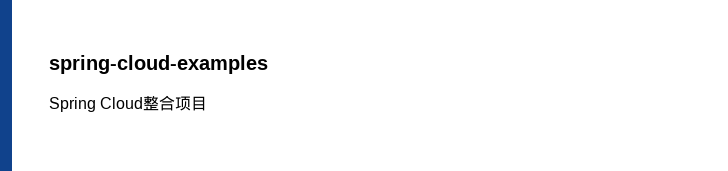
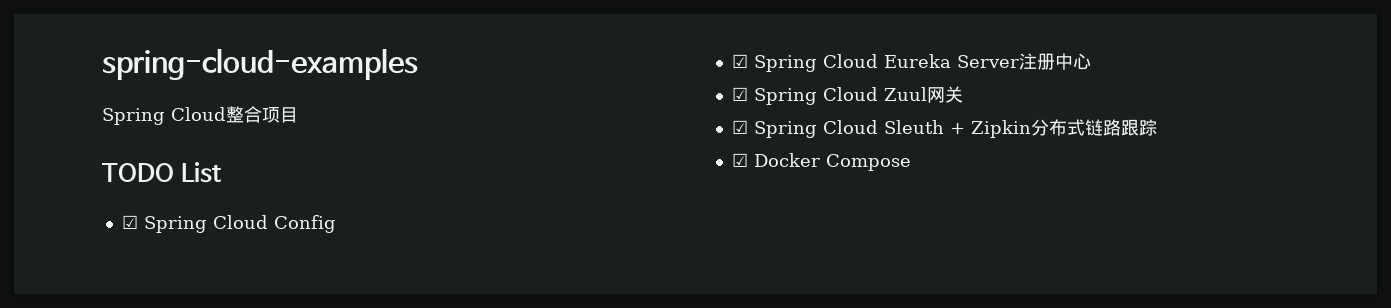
+ TODO List
+ ☑ Spring Cloud Config
+ ☑ Spring Cloud Eureka Server注册中心
+ ☑ Spring Cloud Zuul网关
+ ☑ Spring Cloud Sleuth + Zipkin分布式链路跟踪
+ ☑ Docker Compose

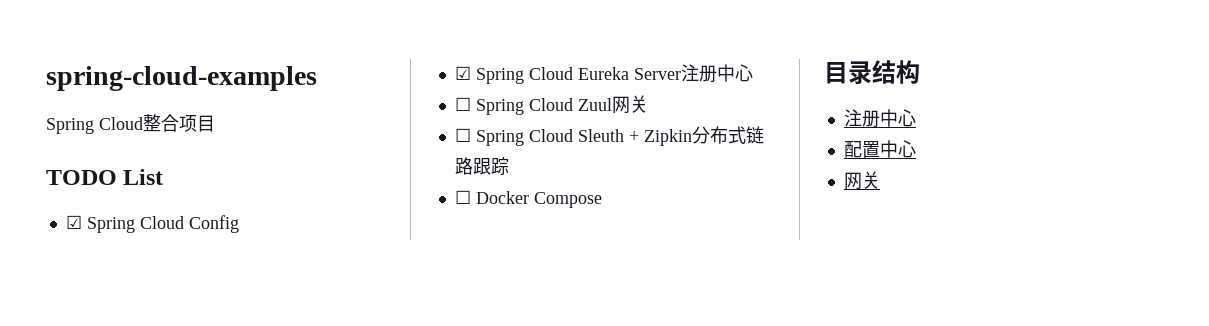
- ☑ Spring Cloud Zuul网关
+ ☐ Spring Cloud Zuul网关
- ☑ Spring Cloud Sleuth + Zipkin分布式链路跟踪
+ ☐ Spring Cloud Sleuth + Zipkin分布式链路跟踪
- ☑ Docker Compose
+ ☐ Docker Compose
+ 目录结构
+ 注册中心
+ 配置中心
+ 网关

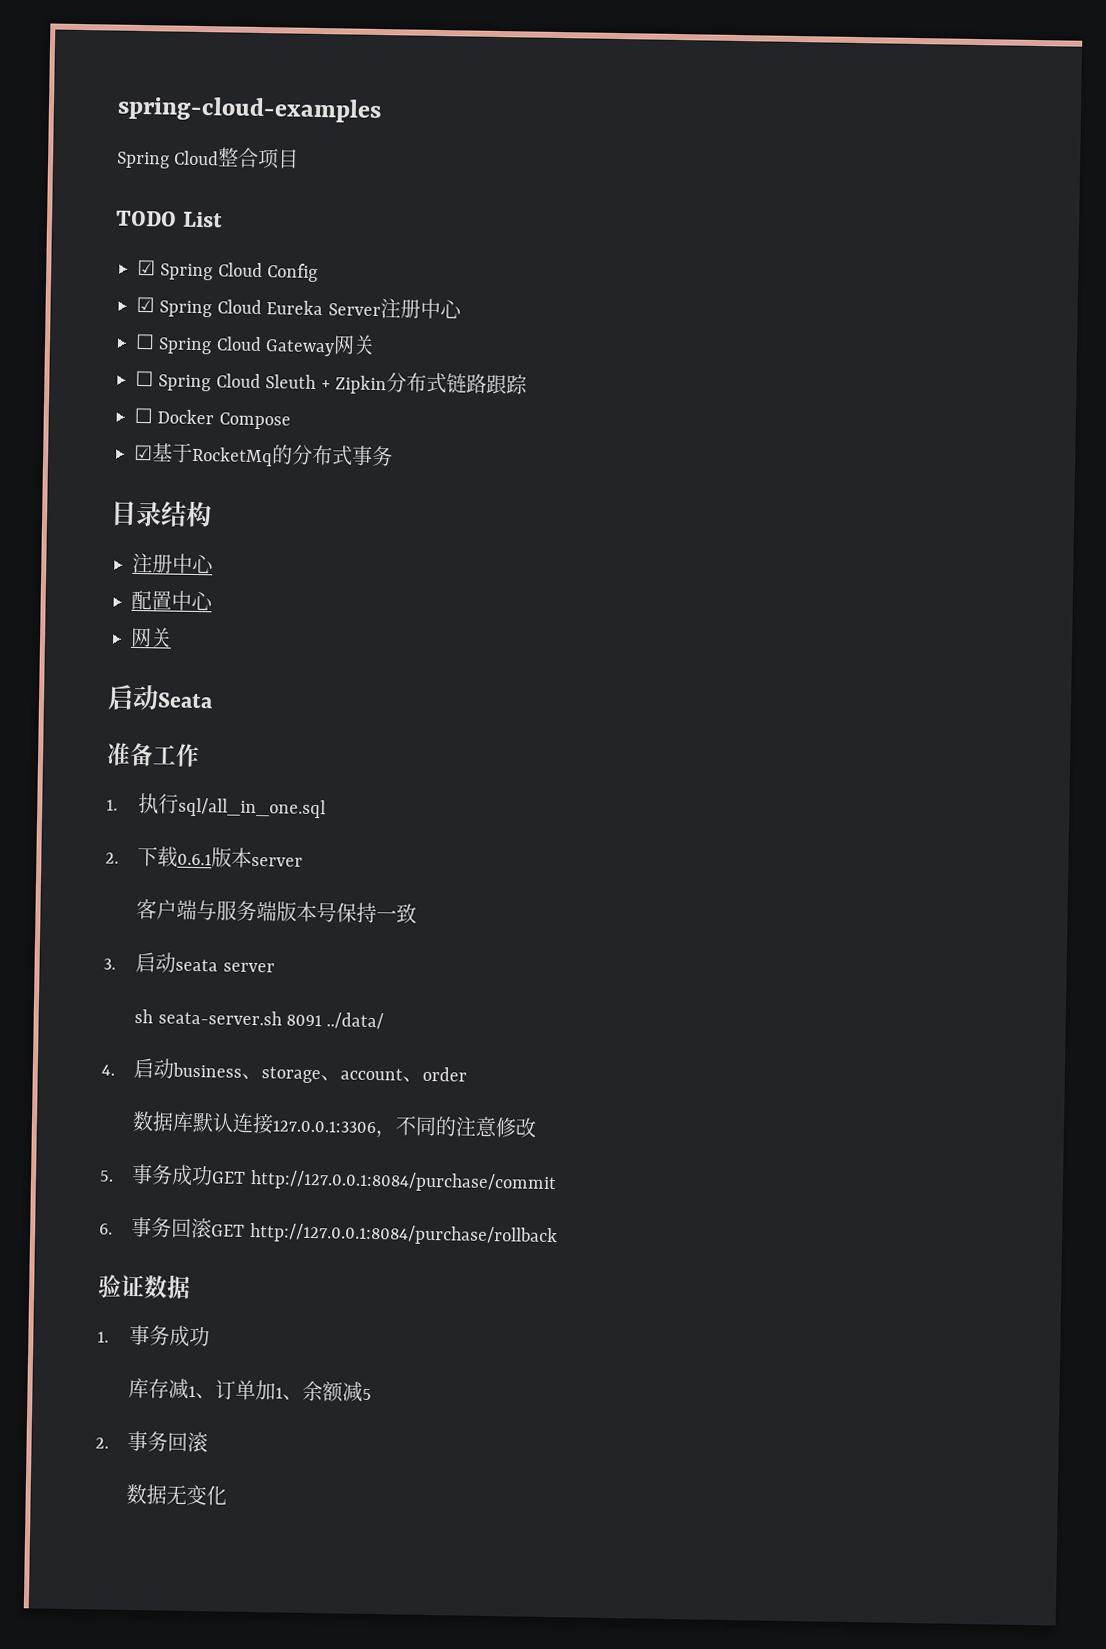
- ☐ Spring Cloud Zuul网关
+ ☐ Spring Cloud Gateway网关
+ ☑基于RocketMq的分布式事务
+ 启动Seata
+ 准备工作
+ 1.执行sql/all_in_one.sql
+ 2.下载0.6.1版本server
+ 客户端与服务端版本号保持一致
+ 3.启动seata server
+ sh seata-server.sh 8091 ../data/
+ 4.启动business、storage、account、order
+ 数据库默认连接127.0.0.1:3306，不同的注意修改
+ 5.事务成功GET http://127.0.0.1:8084/purchase/commit
+ 6.事务回滚GET http://127.0.0.1:8084/purchase/rollback
+ 验证数据
+ 1.事务成功
+ 库存减1、订单加1、余额减5
+ 2.事务回滚
+ 数据无变化

